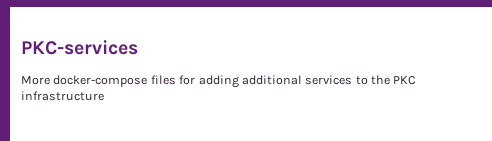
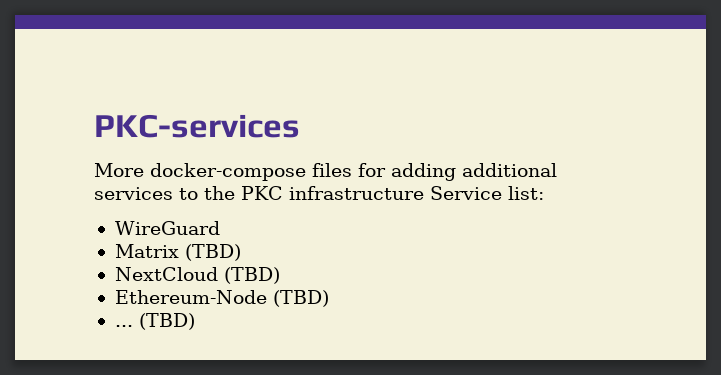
- More docker-compose files for adding additional services to the PKC infrastructure
+ More docker-compose files for adding additional services to the PKC infrastructure Service list:
+ WireGuard
+ Matrix (TBD)
+ NextCloud (TBD)
+ Ethereum-Node (TBD)
+ ... (TBD)

